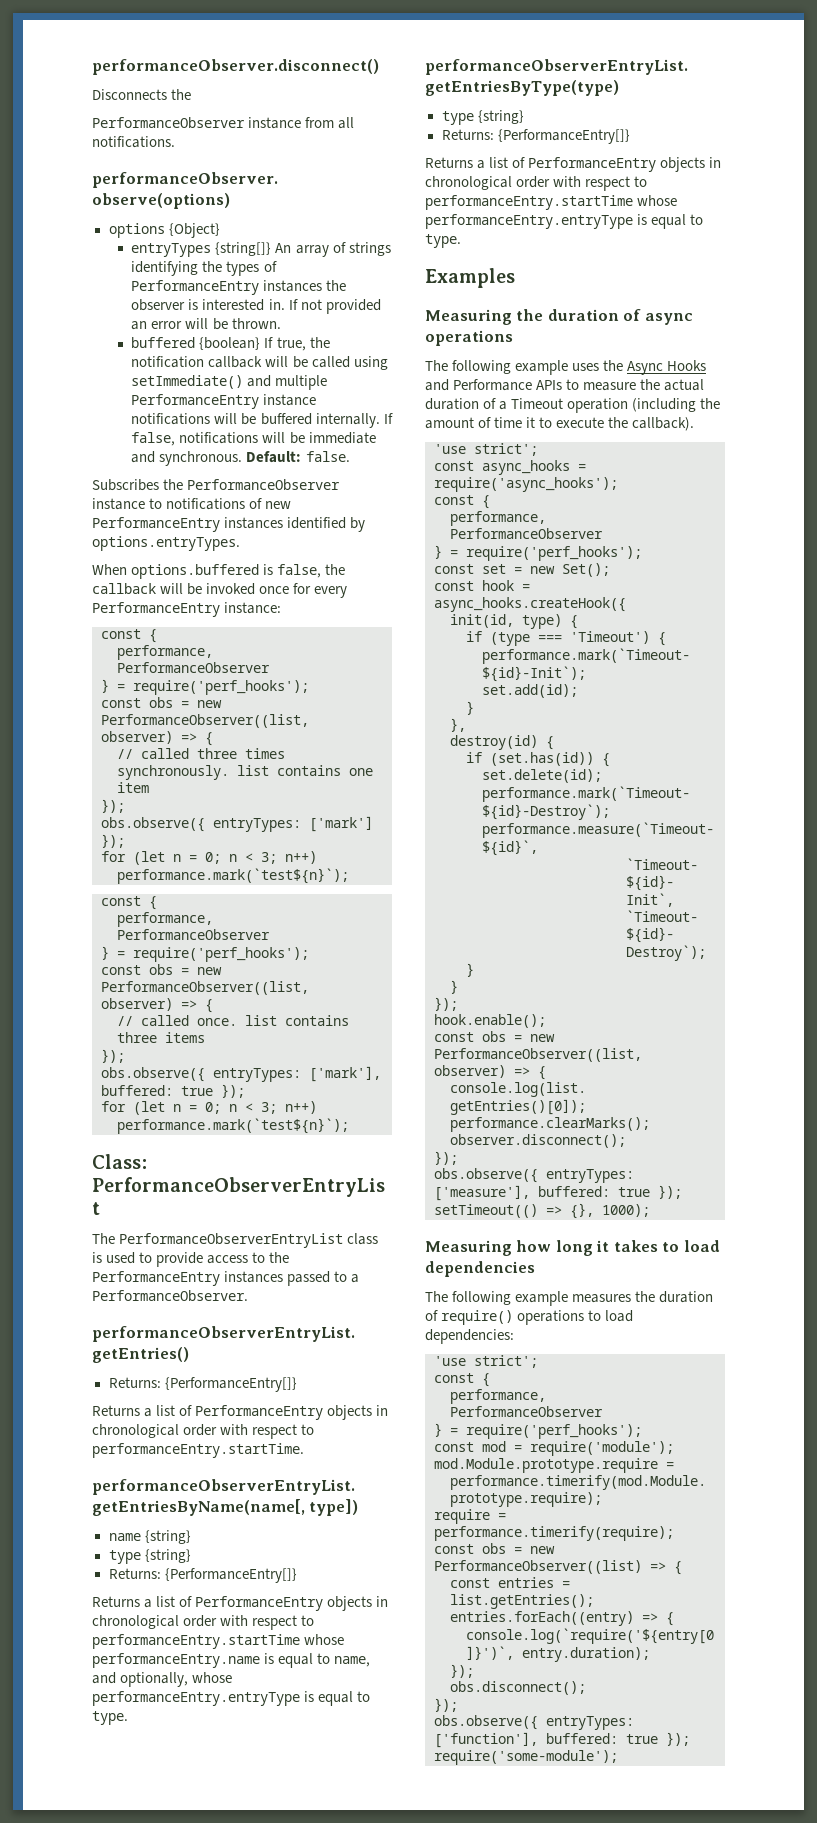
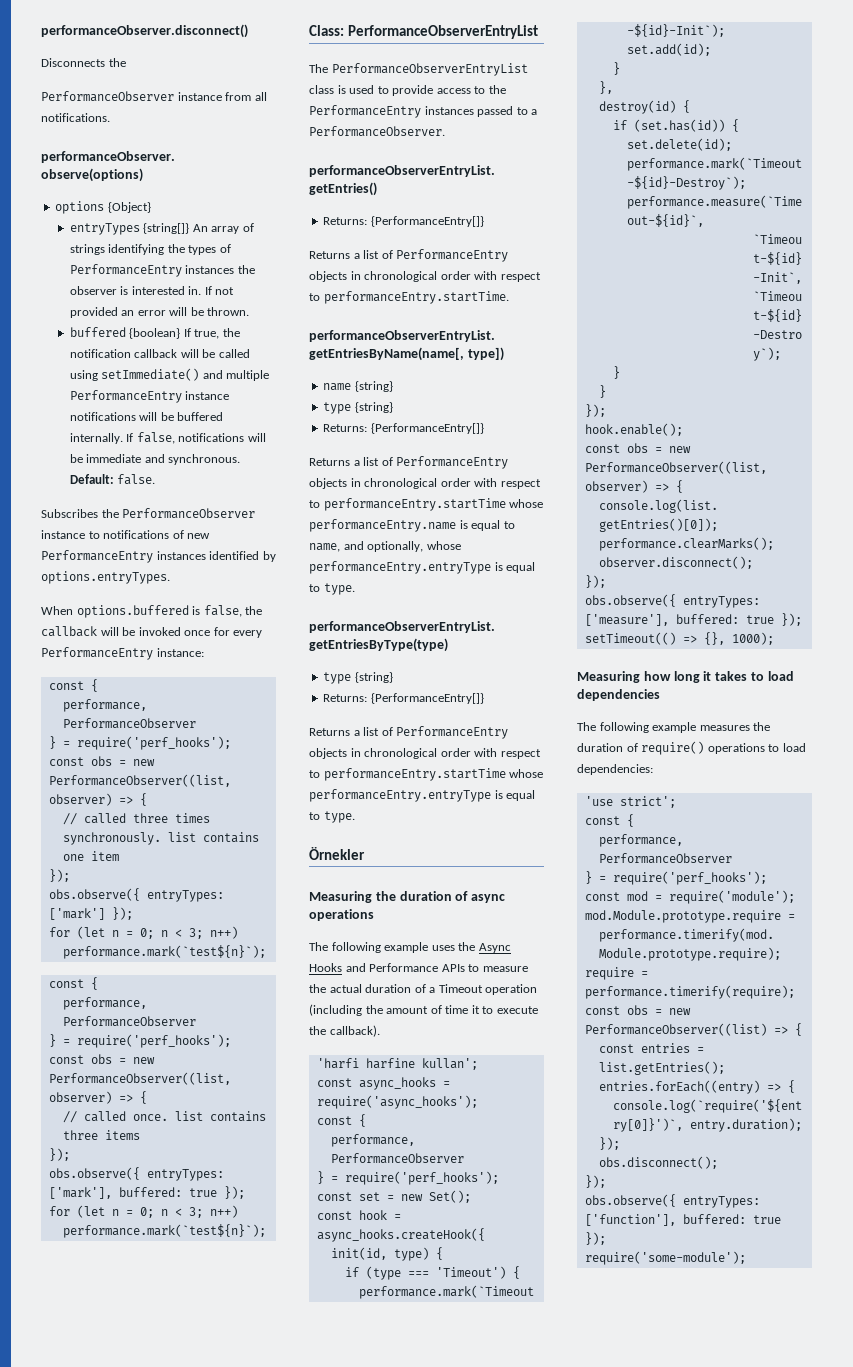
- Examples
+ Örnekler
  The following example uses the Async Hooks and Performance APIs to measure the actual duration of a Timeout operation (including the amount of time it to execute the callback).
- 'use strict';
+ 'harfi harfine kullan';

